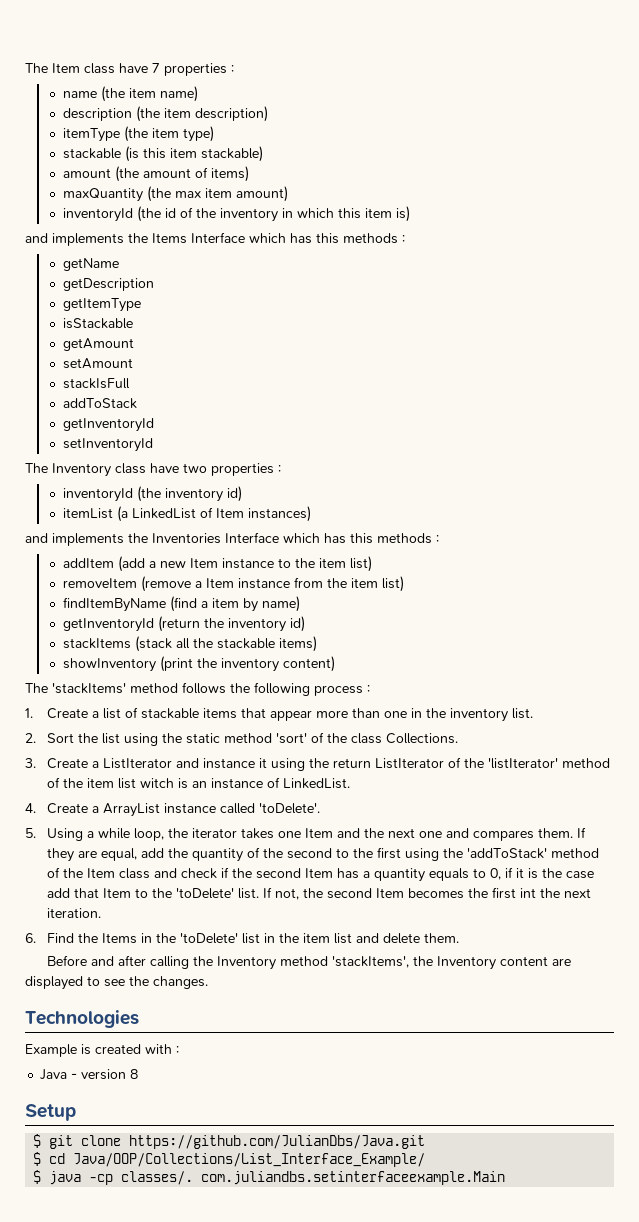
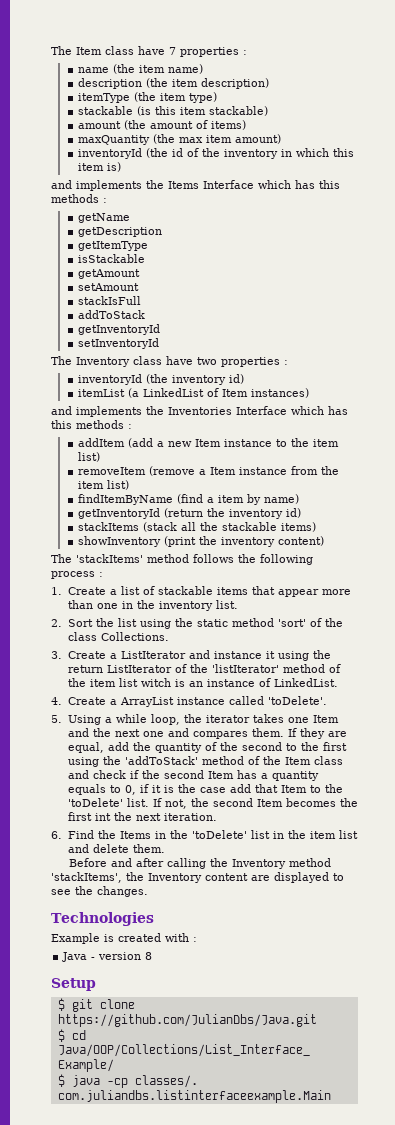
- $ java -cp classes/. com.juliandbs.setinterfaceexample.Main
+ $ java -cp classes/. com.juliandbs.listinterfaceexample.Main

